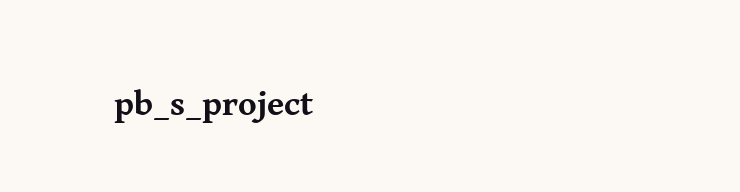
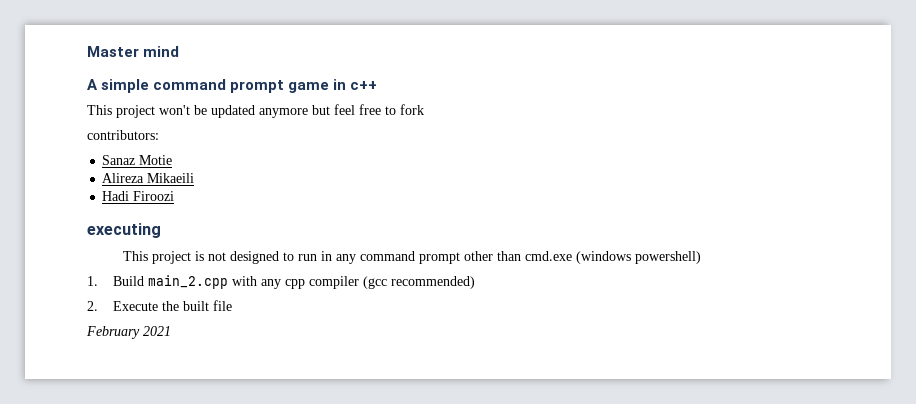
- pb_s_project
+ Master mind
+ A simple command prompt game in c++
+ This project won't be updated anymore but feel free to fork
+ contributors:
+ Sanaz Motie
+ Alireza Mikaeili
+ Hadi Firoozi
+ executing
+ This project is not designed to run in any command prompt other than cmd.exe (windows powershell)
+ 1. Build main_2.cpp with any cpp compiler (gcc recommended)
+ 2. Execute the built file
+ February 2021

